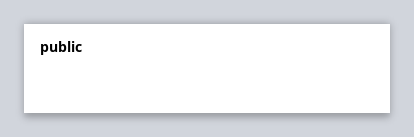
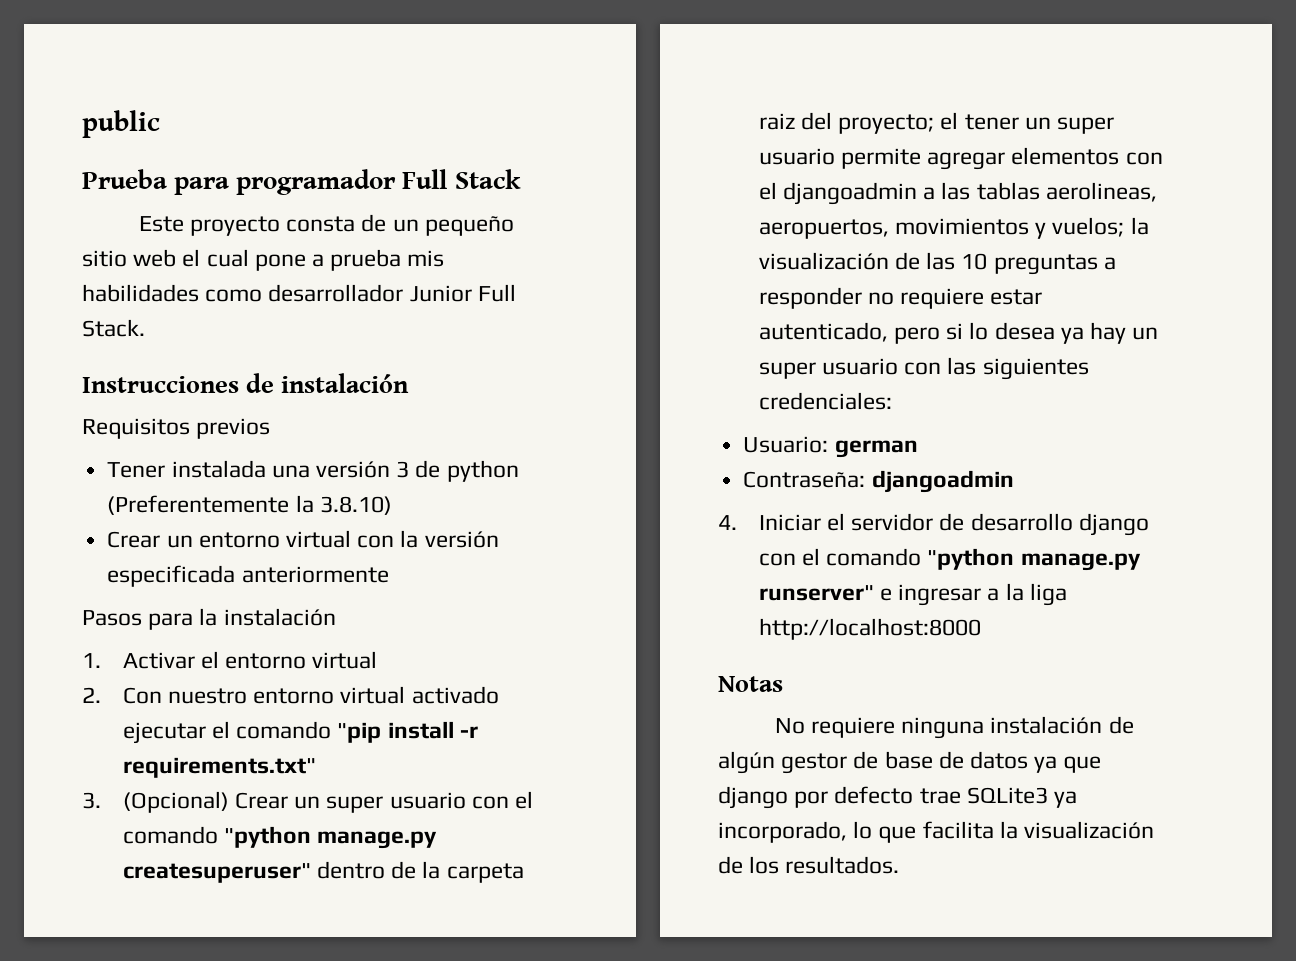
+ Prueba para programador Full Stack
+ Este proyecto consta de un pequeño sitio web el cual pone a prueba mis habilidades como desarrollador Junior Full Stack.
+ Instrucciones de instalación
+ Requisitos previos
+ Tener instalada una versión 3 de python (Preferentemente la 3.8.10)
+ Crear un entorno virtual con la versión especificada anteriormente
+ Pasos para la instalación
+ 1. Activar el entorno virtual
+ 2. Con nuestro entorno virtual activado ejecutar el comando "pip install -r requirements.txt"
+ 3. (Opcional) Crear un super usuario con el comando "python manage.py createsuperuser" dentro de la carpeta raiz del proyecto; el tener un super usuario permite agregar elementos con el djangoadmin a las tablas aerolineas, aeropuertos, movimientos y vuelos; la visualización de las 10 preguntas a responder no requiere estar autenticado, pero si lo desea ya hay un super usuario con las siguientes credenciales:
+ Usuario: german
+ Contraseña: djangoadmin
+ 4. Iniciar el servidor de desarrollo django con el comando "python manage.py runserver" e ingresar a la liga http://localhost:8000
+ Notas
+ No requiere ninguna instalación de algún gestor de base de datos ya que django por defecto trae SQLite3 ya incorporado, lo que facilita la visualización de los resultados.

